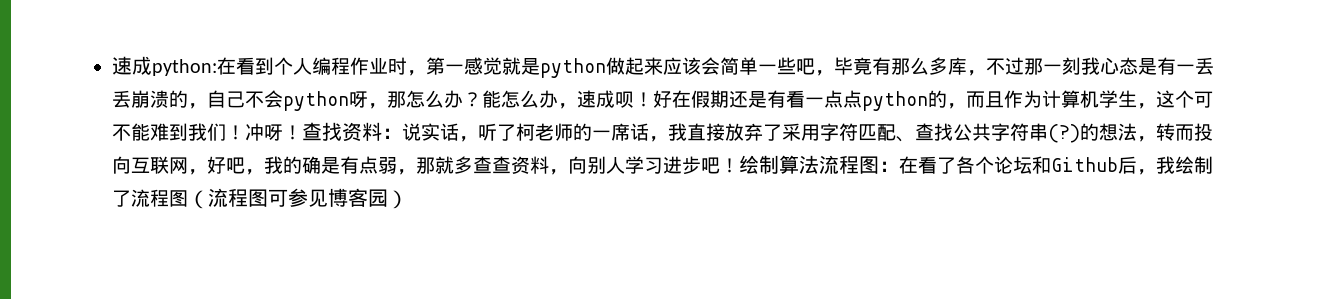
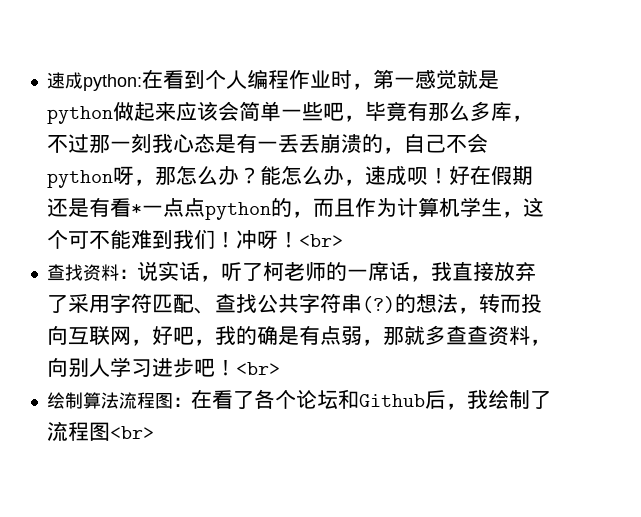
- 好在假期还是有看一点点python的，而且作为计算机学生，这个可不能难到我们！
+ 好在假期还是有看*一点点python的，而且作为计算机学生，这个可不能难到我们！
- 冲呀！查找资料：说实话，听了柯老师的一席话，我直接放弃了采用字符匹配、查找公共字符串(?)
+ 冲呀！<br>
+ 查找资料：说实话，听了柯老师的一席话，我直接放弃了采用字符匹配、查找公共字符串(?)
- 的想法，转而投向互联网，好吧，我的确是有点弱，那就多查查资料，向别人学习进步吧！绘制算法流程图：在看了各个论坛和Github后，我绘制了流程图（流程图可参见博客园）
+ 的想法，转而投向互联网，好吧，我的确是有点弱，那就多查查资料，向别人学习进步吧！<br>
+ 绘制算法流程图：在看了各个论坛和Github后，我绘制了流程图<br>

